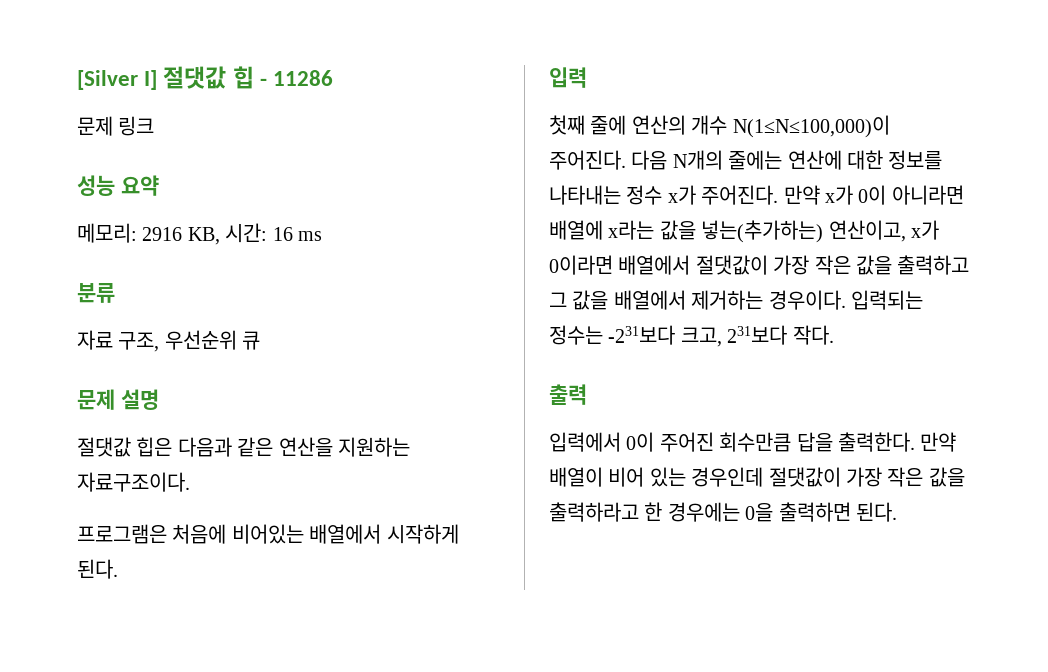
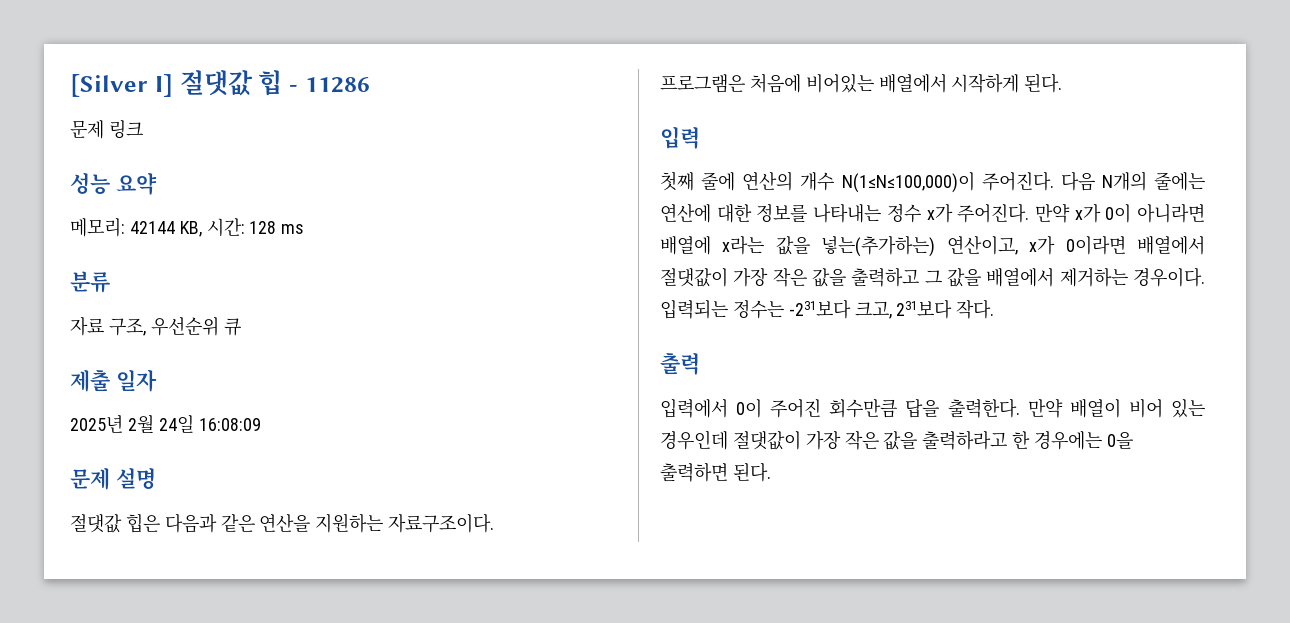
- 메모리: 2916 KB, 시간: 16 ms
+ 메모리: 42144 KB, 시간: 128 ms
+ 제출 일자
+ 2025년 2월 24일 16:08:09

